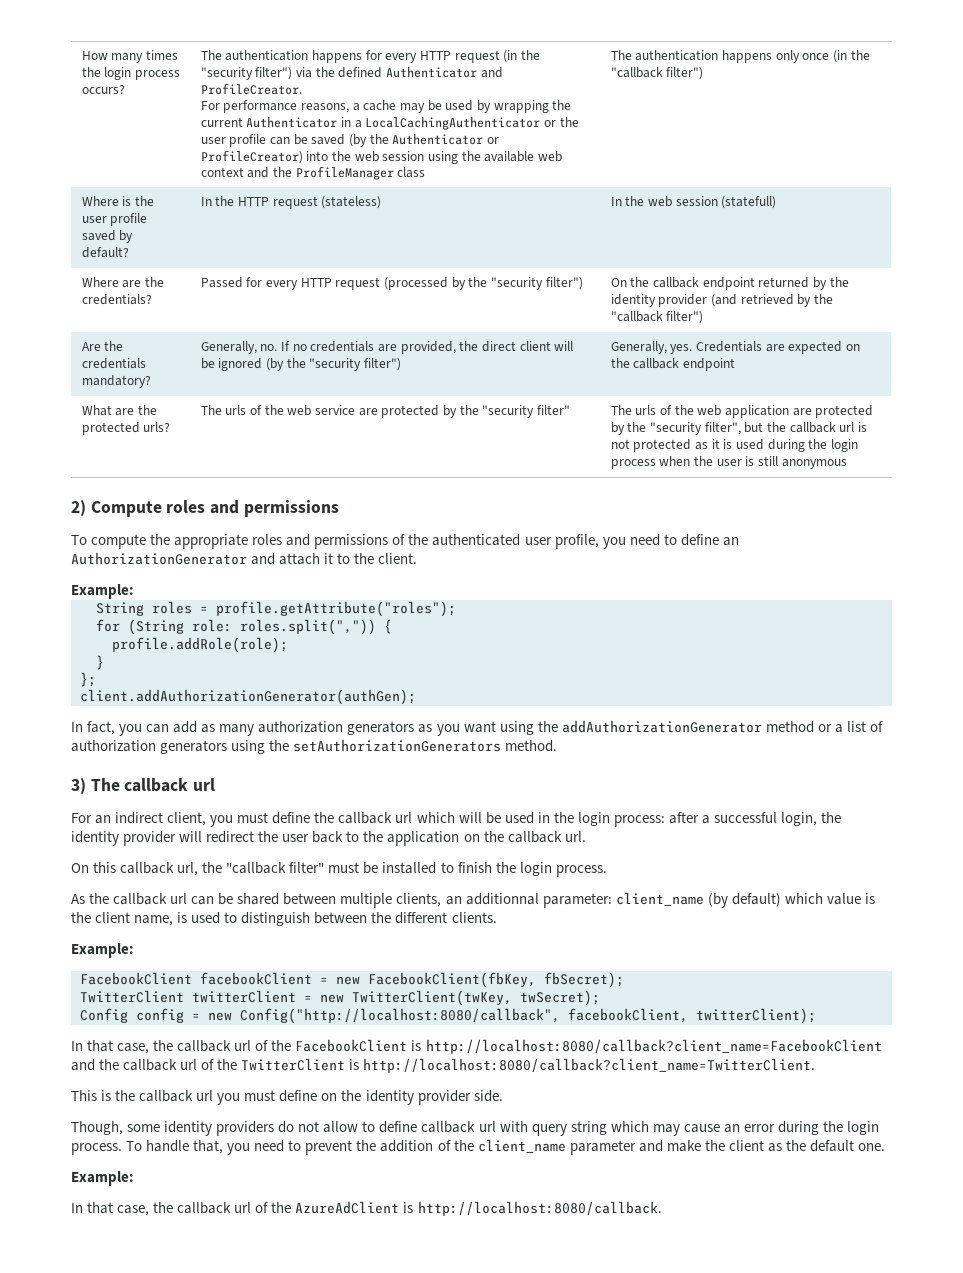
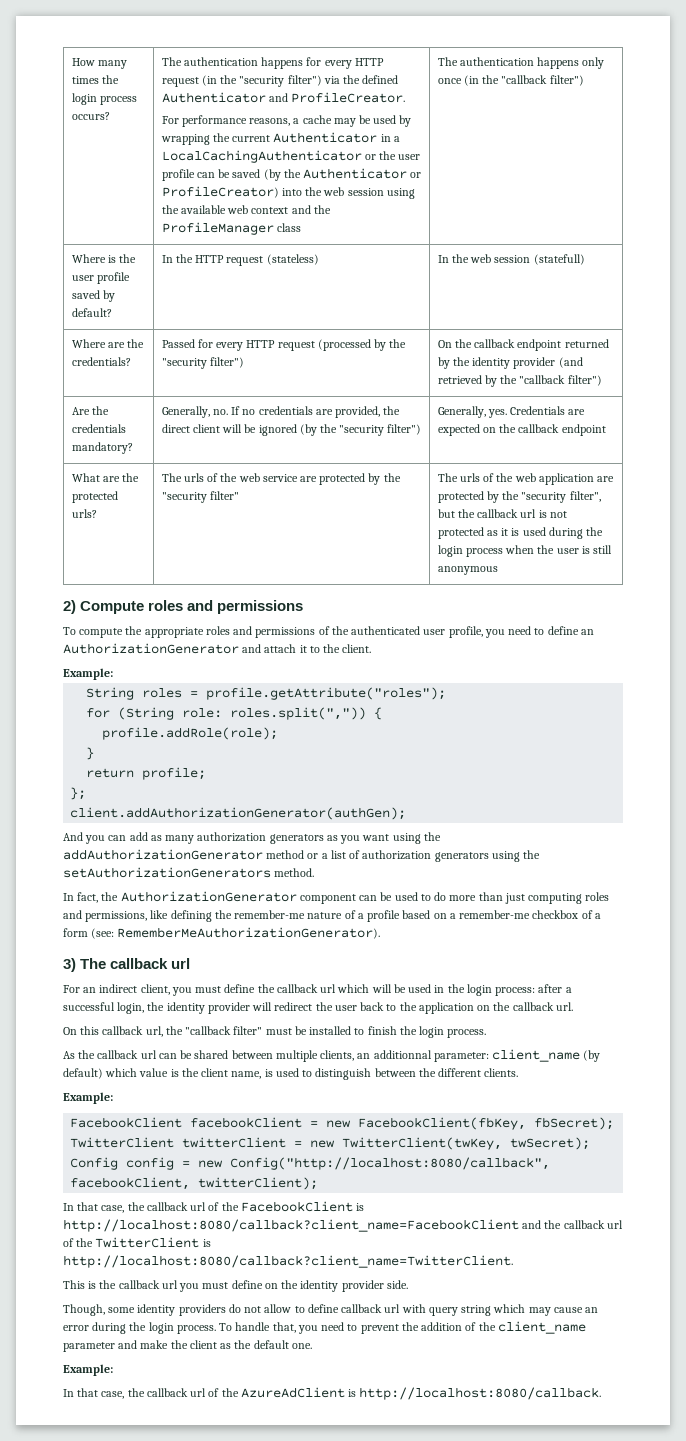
+ return profile;
- In fact, you can add as many authorization generators as you want using the addAuthorizationGenerator method or a list of authorization generators using the setAuthorizationGenerators method.
+ And you can add as many authorization generators as you want using the addAuthorizationGenerator method or a list of authorization generators using the setAuthorizationGenerators method.
+ In fact, the AuthorizationGenerator component can be used to do more than just computing roles and permissions, like defining the remember-me nature of a profile based on a remember-me checkbox of a form (see: RememberMeAuthorizationGenerator).

